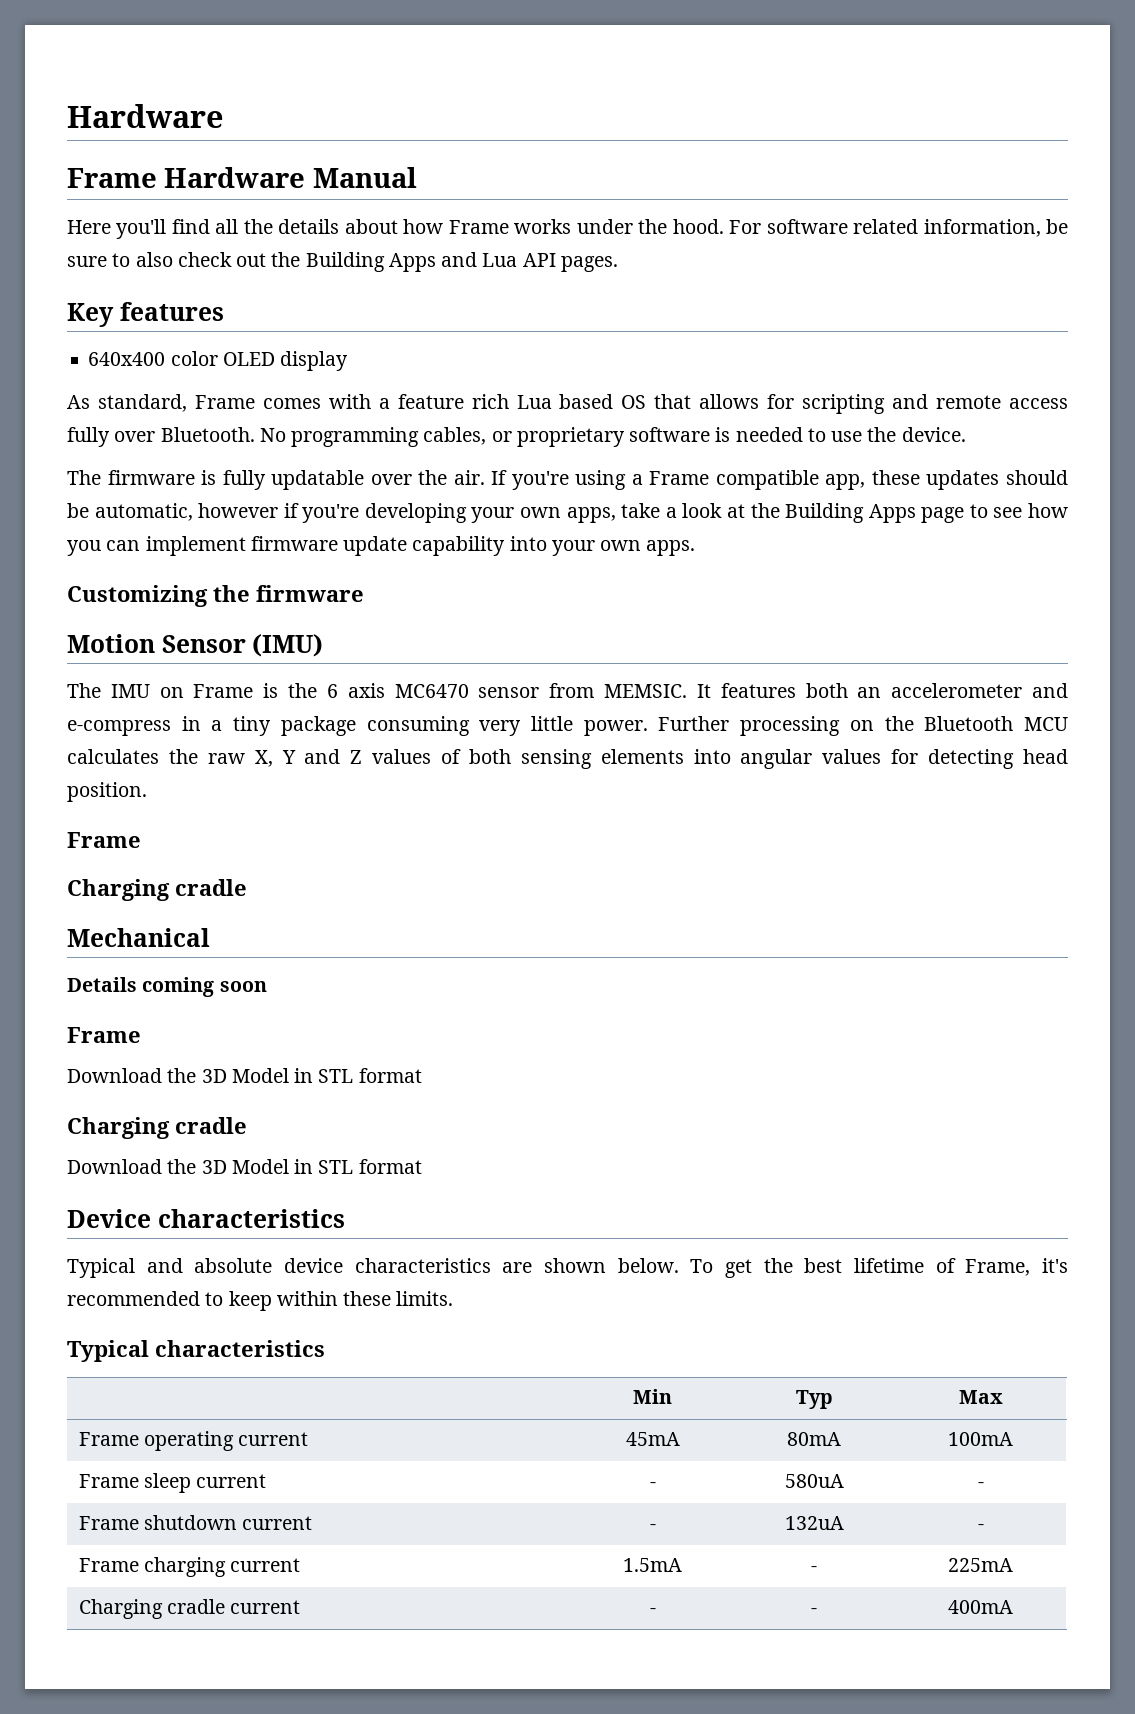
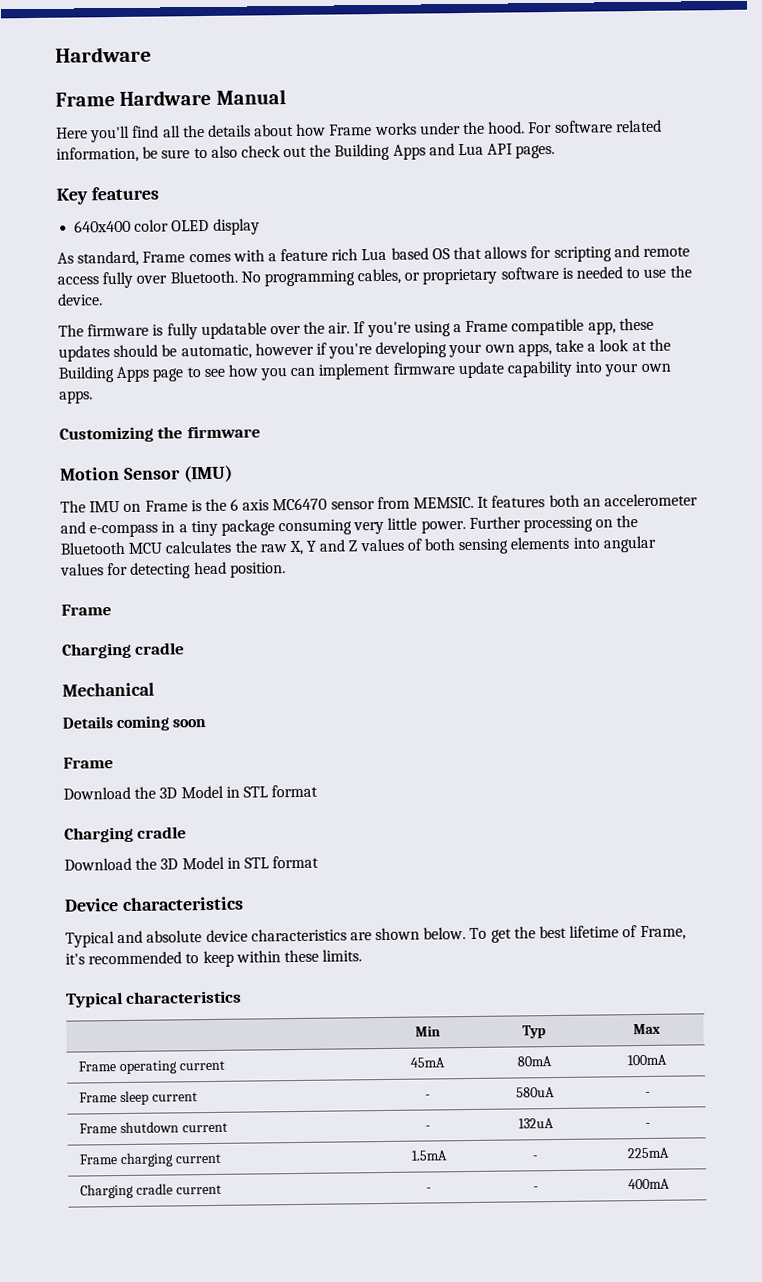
- It features both an accelerometer and e-compress in a tiny package consuming very little power.
+ It features both an accelerometer and e-compass in a tiny package consuming very little power.

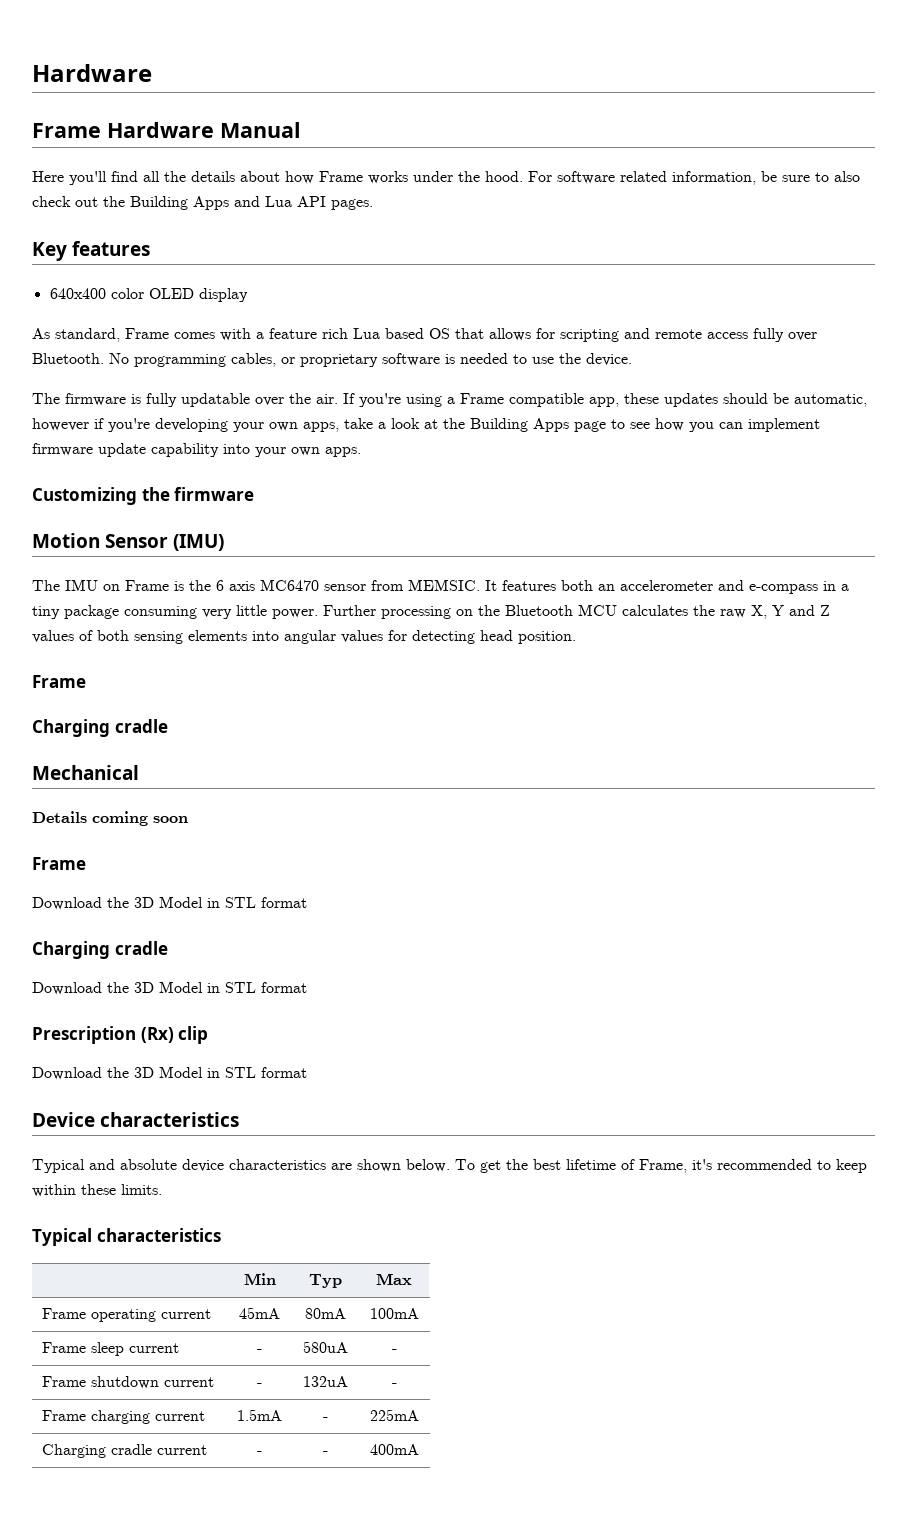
+ Prescription (Rx) clip
+ Download the 3D Model in STL format

